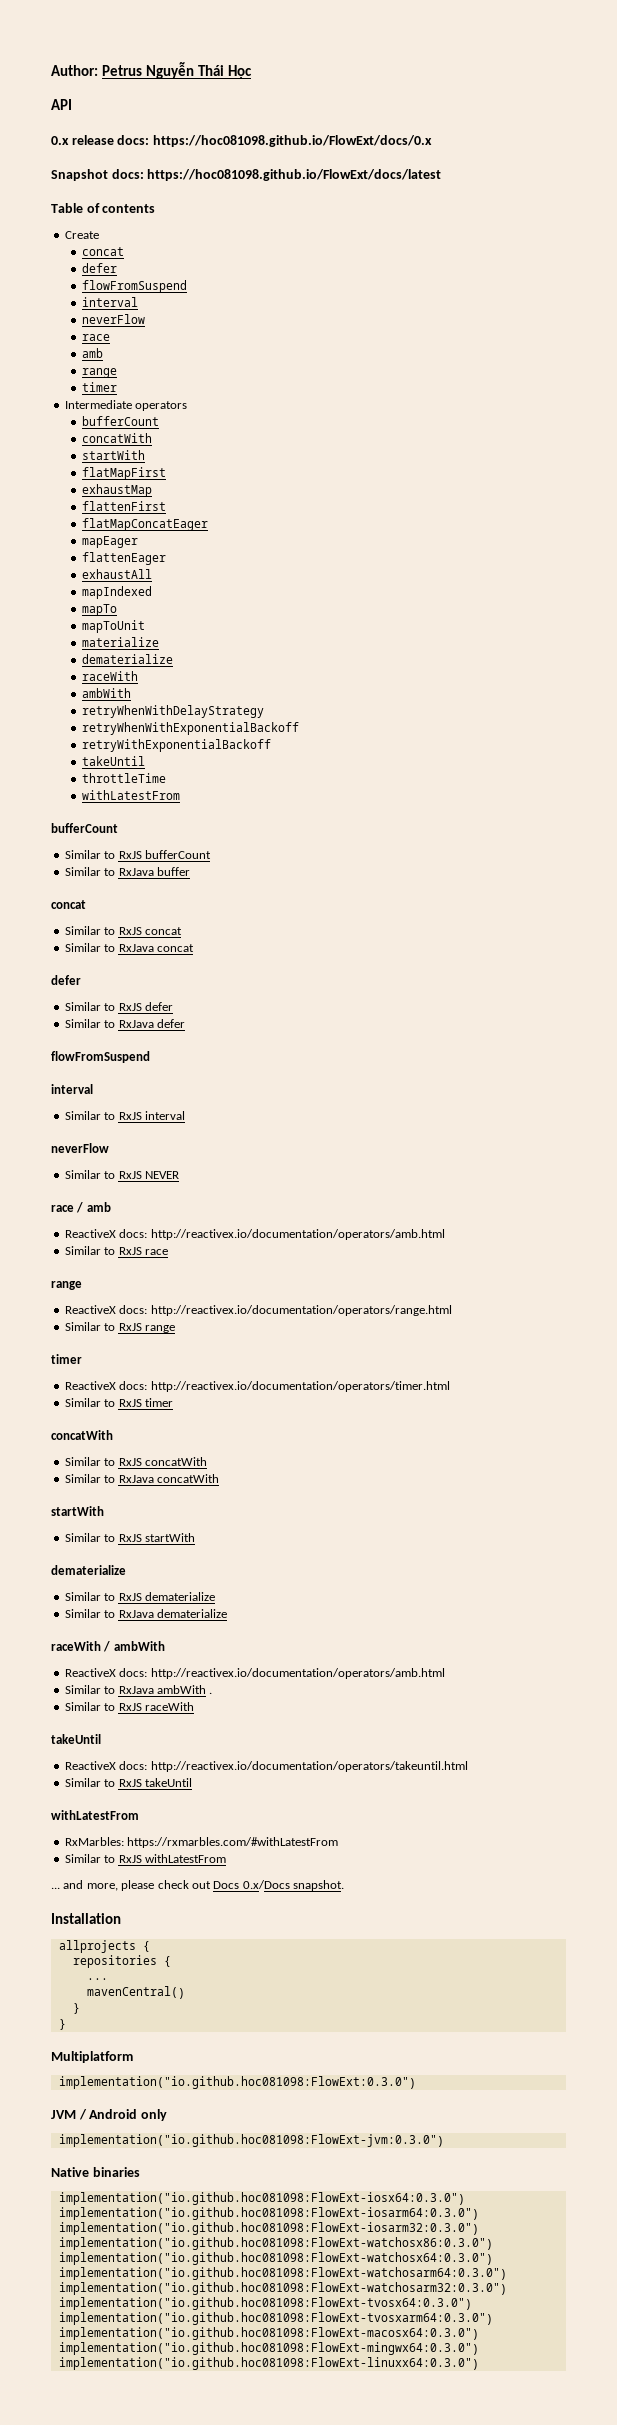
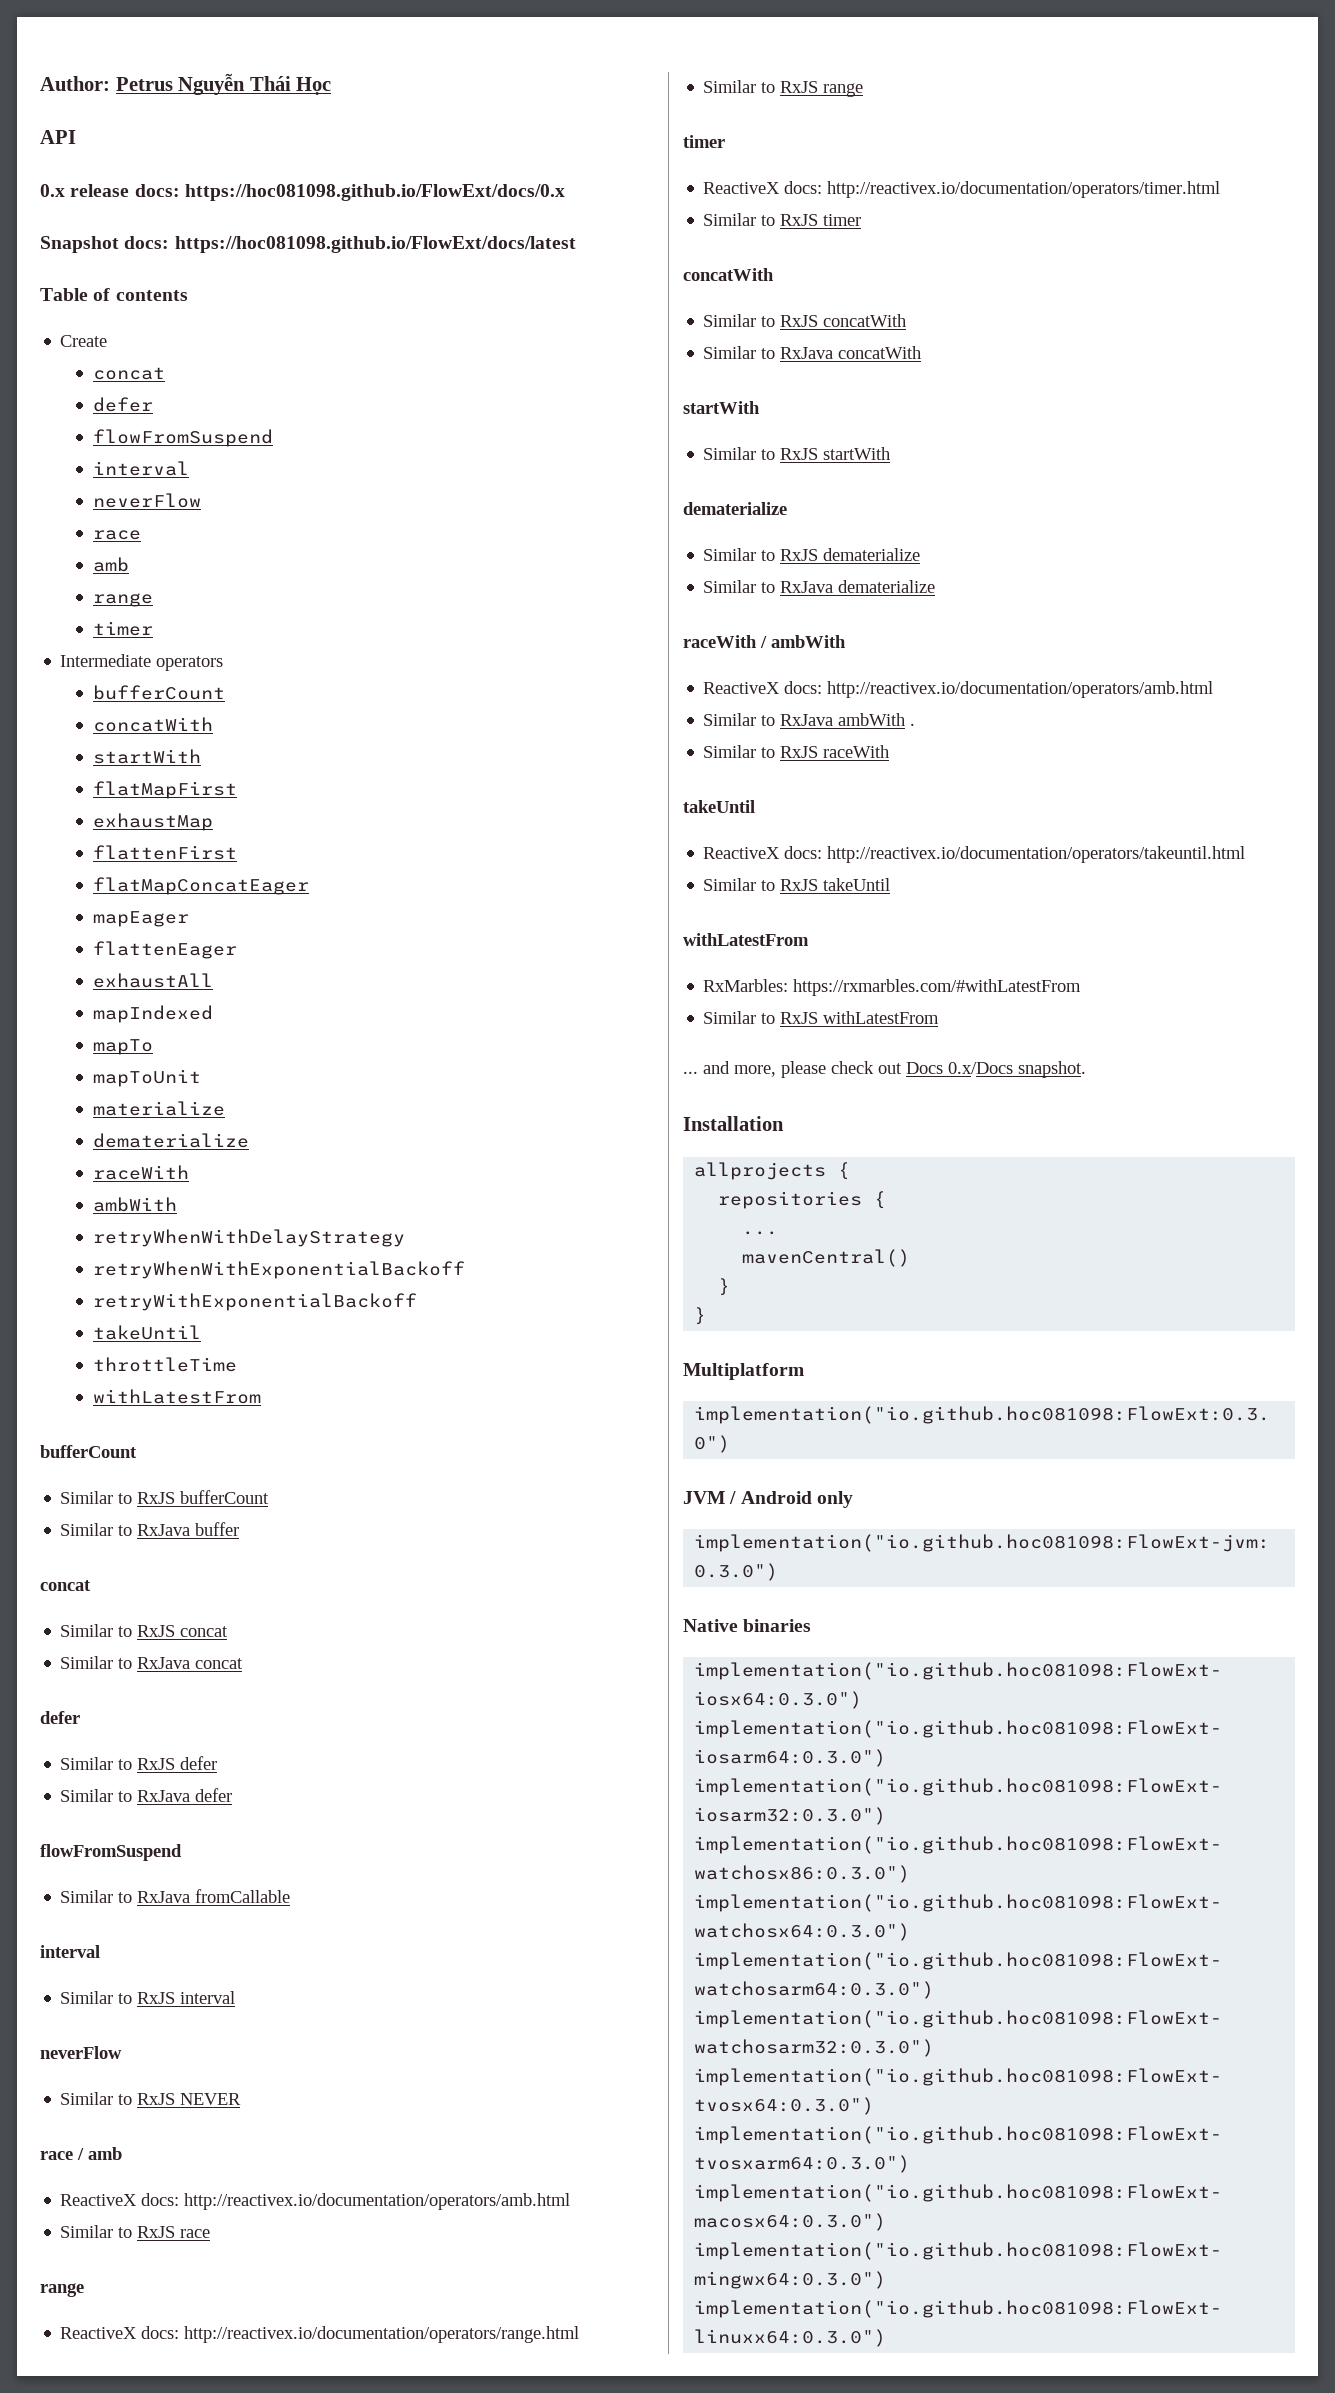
+ Similar to RxJava fromCallable

